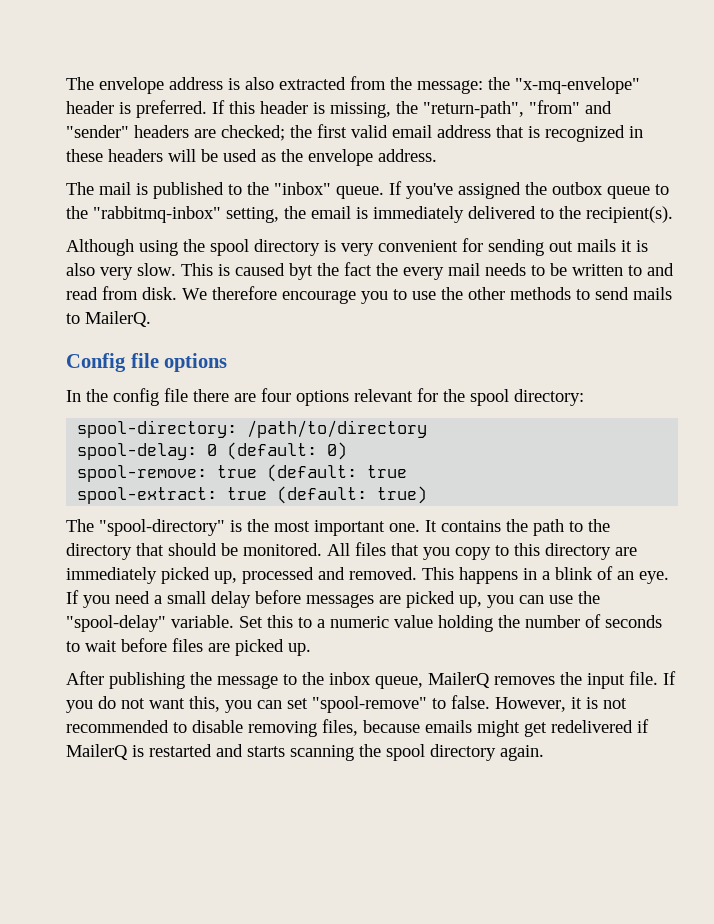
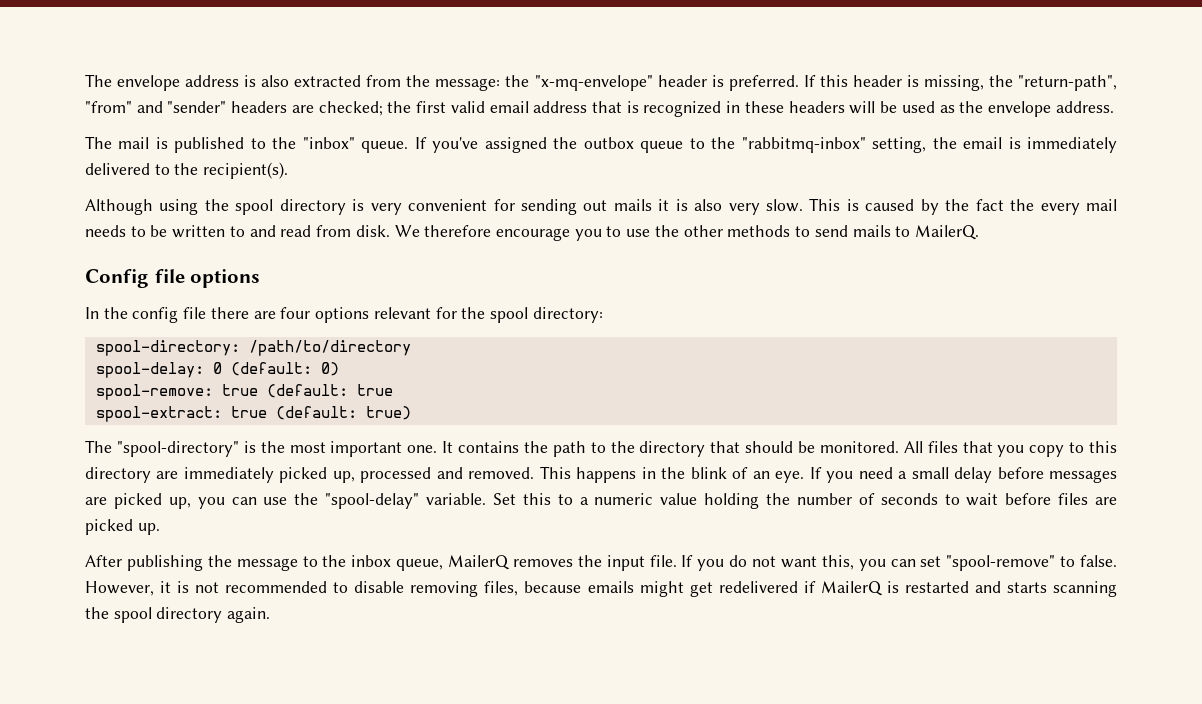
- This is caused byt the fact the every mail needs to be written to and read from disk.
+ This is caused by the fact the every mail needs to be written to and read from disk.
- This happens in a blink of an eye.
+ This happens in the blink of an eye.

